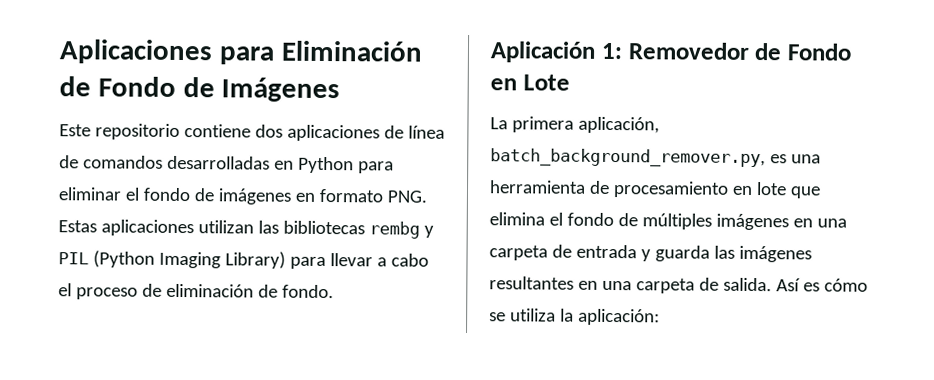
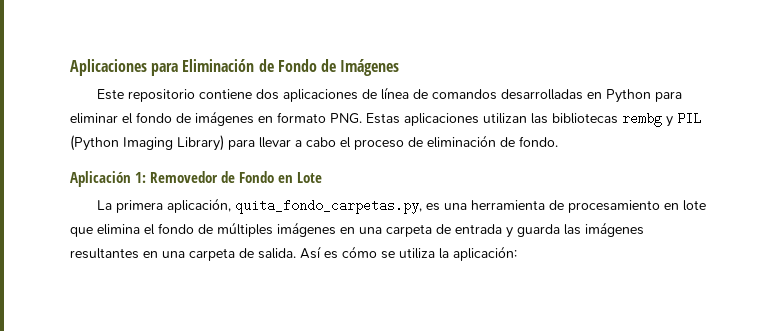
- La primera aplicación, batch_background_remover.py, es una herramienta de procesamiento en lote que elimina el fondo de múltiples imágenes en una carpeta de entrada y guarda las imágenes resultantes en una carpeta de salida.
+ La primera aplicación, quita_fondo_carpetas.py, es una herramienta de procesamiento en lote que elimina el fondo de múltiples imágenes en una carpeta de entrada y guarda las imágenes resultantes en una carpeta de salida.

